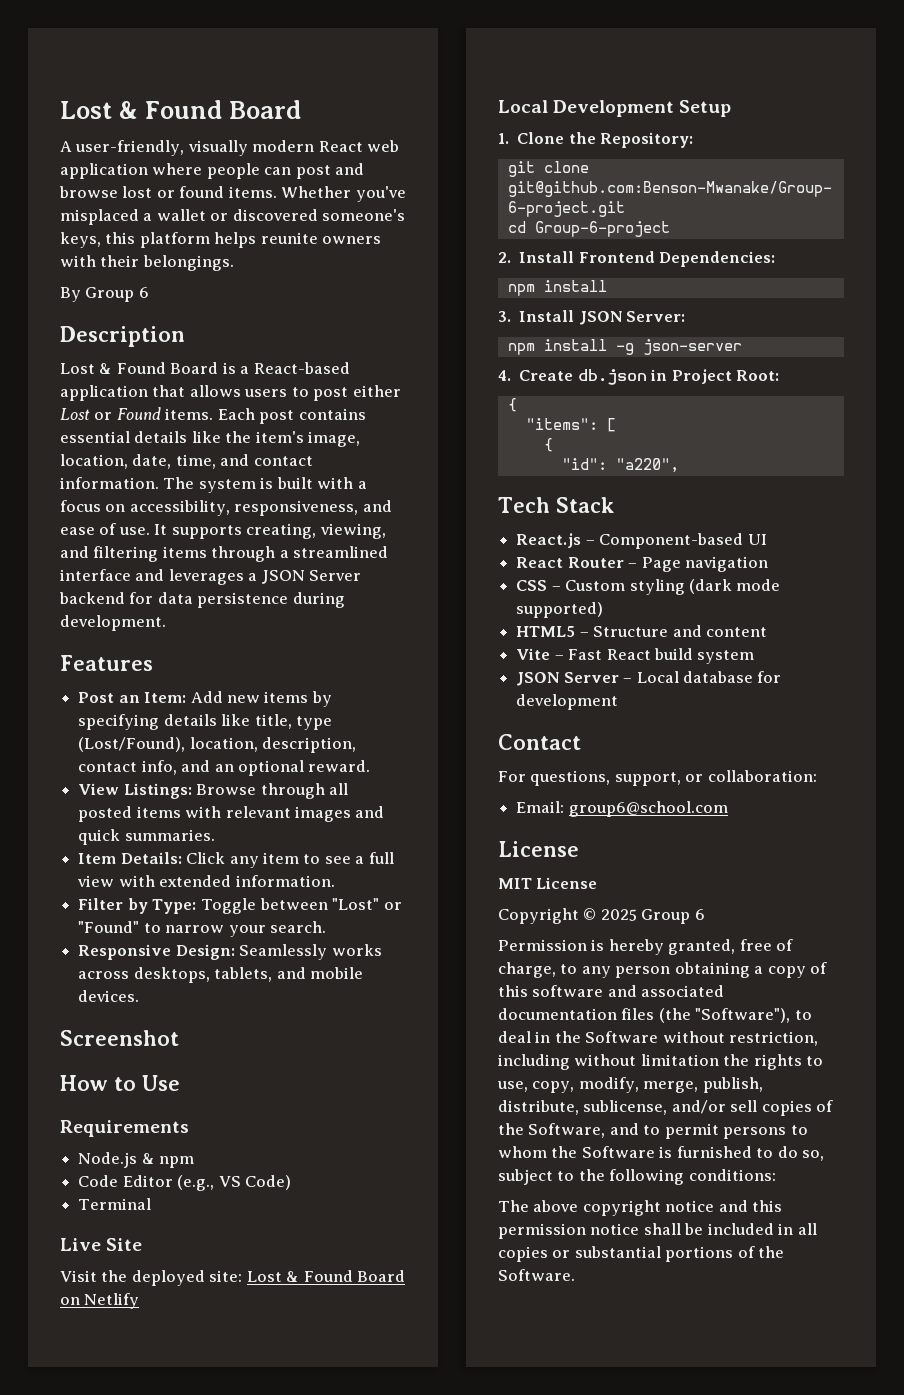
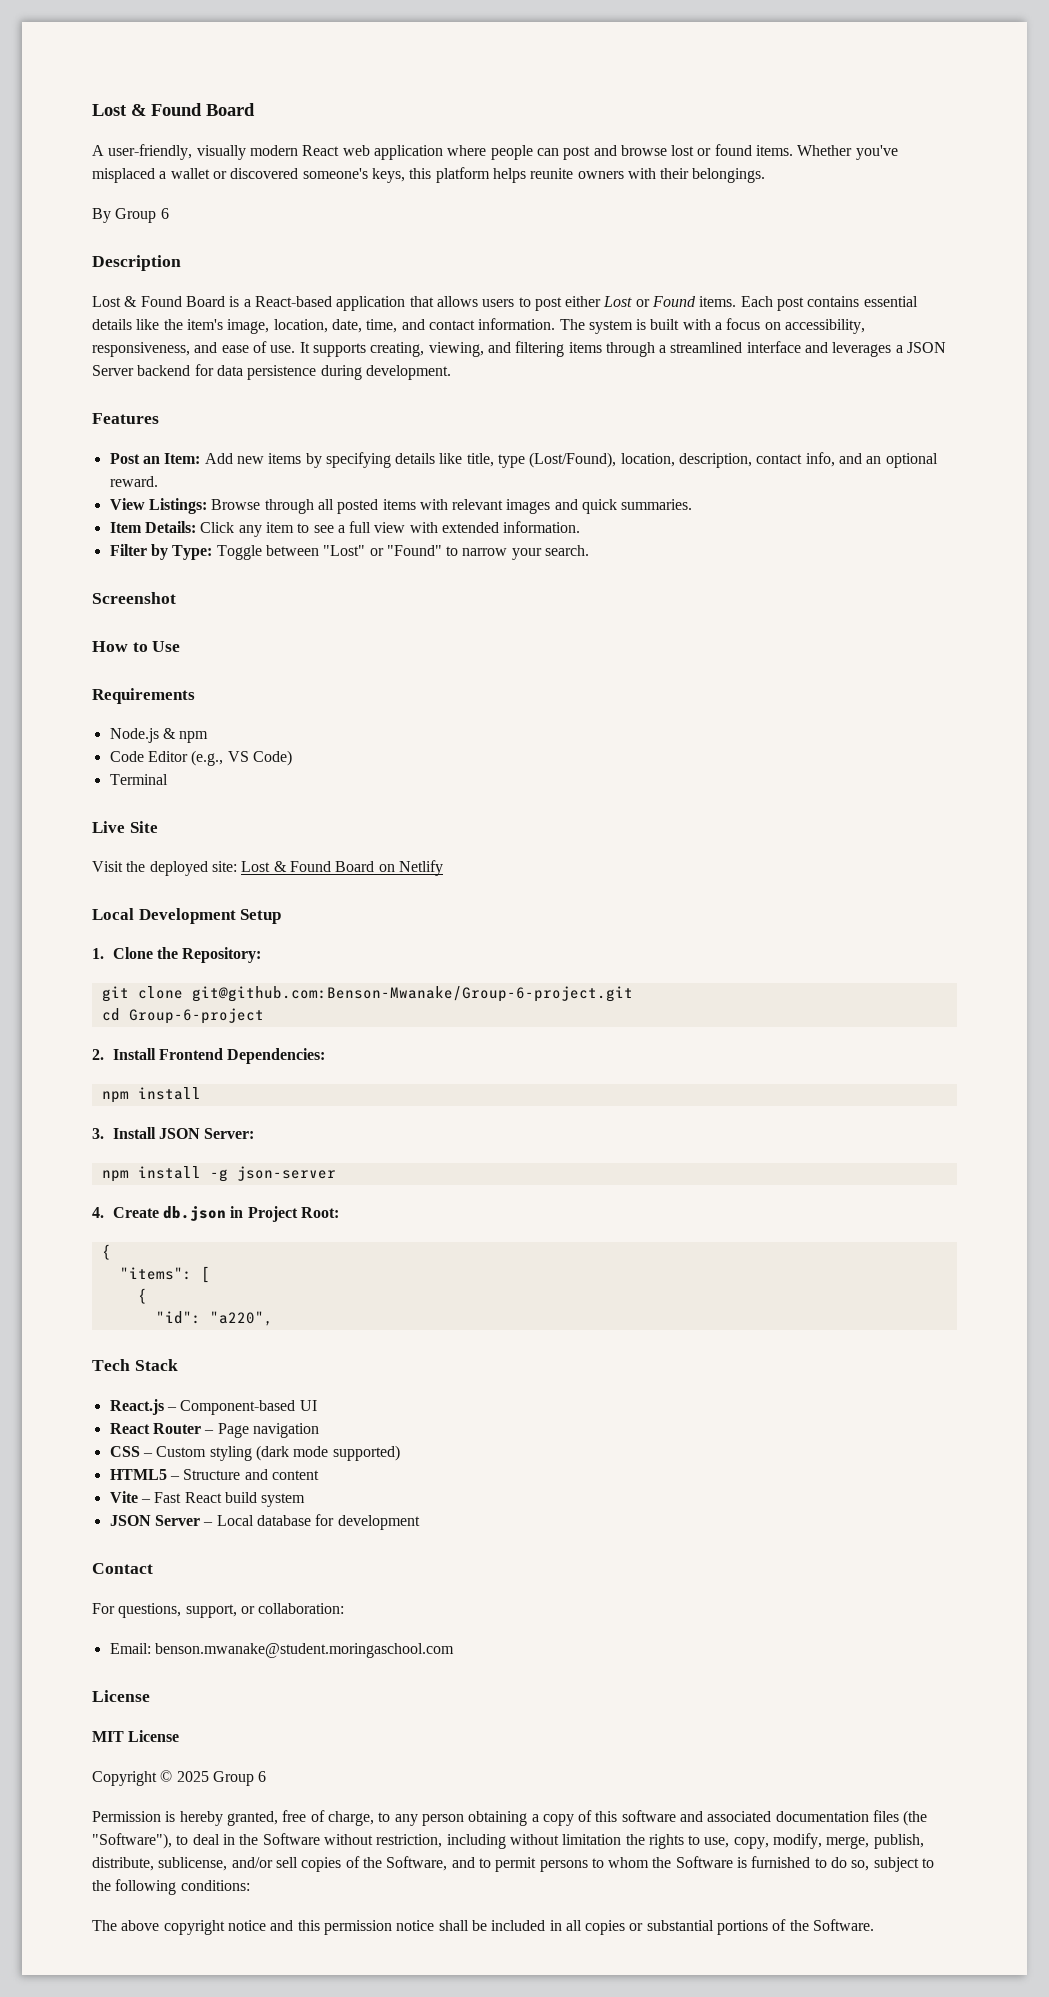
- Responsive Design: Seamlessly works across desktops, tablets, and mobile devices.
- Email: group6@school.com
+ Email: benson.mwanake@student.moringaschool.com

